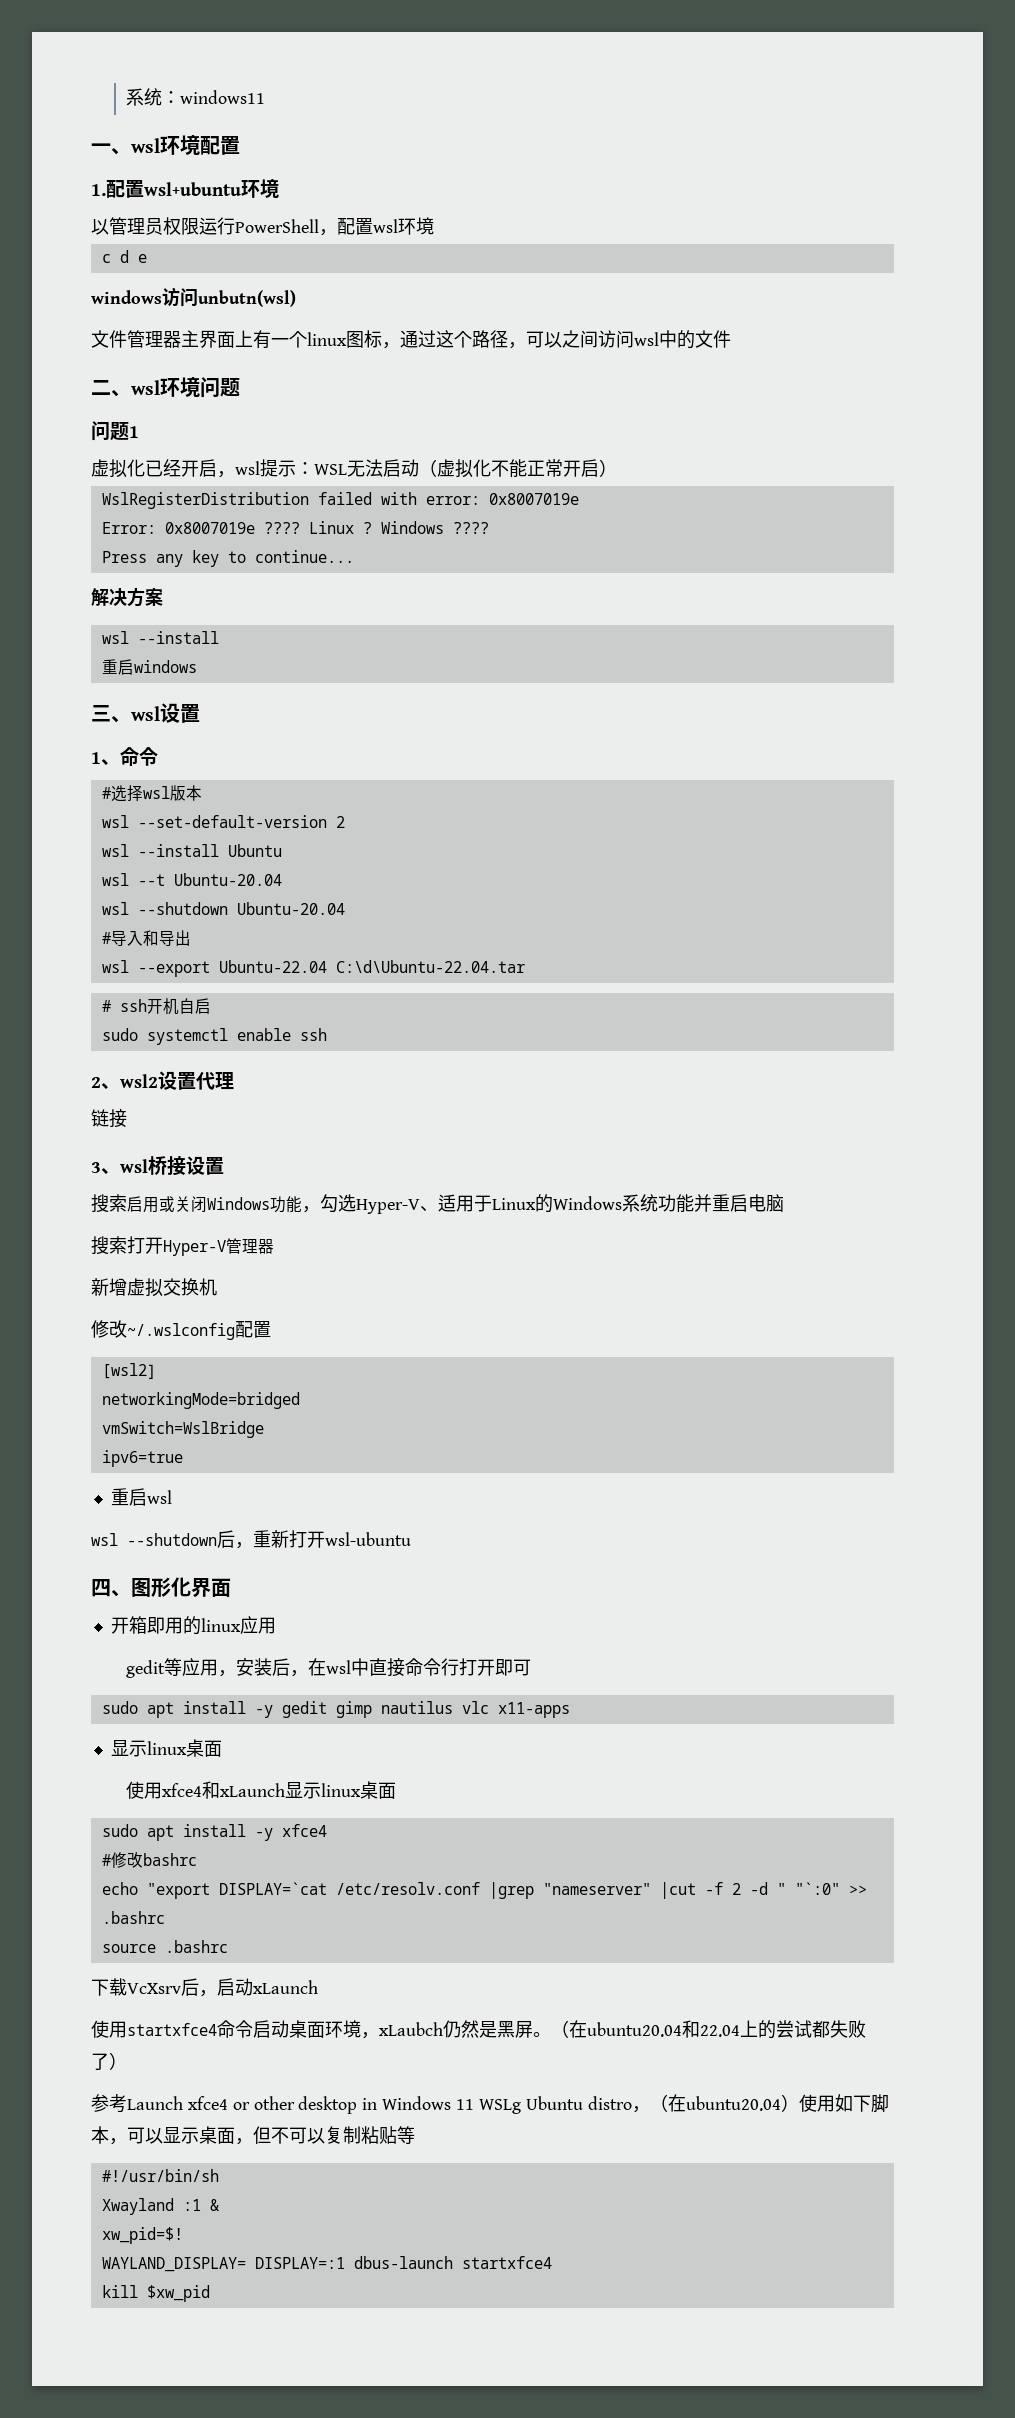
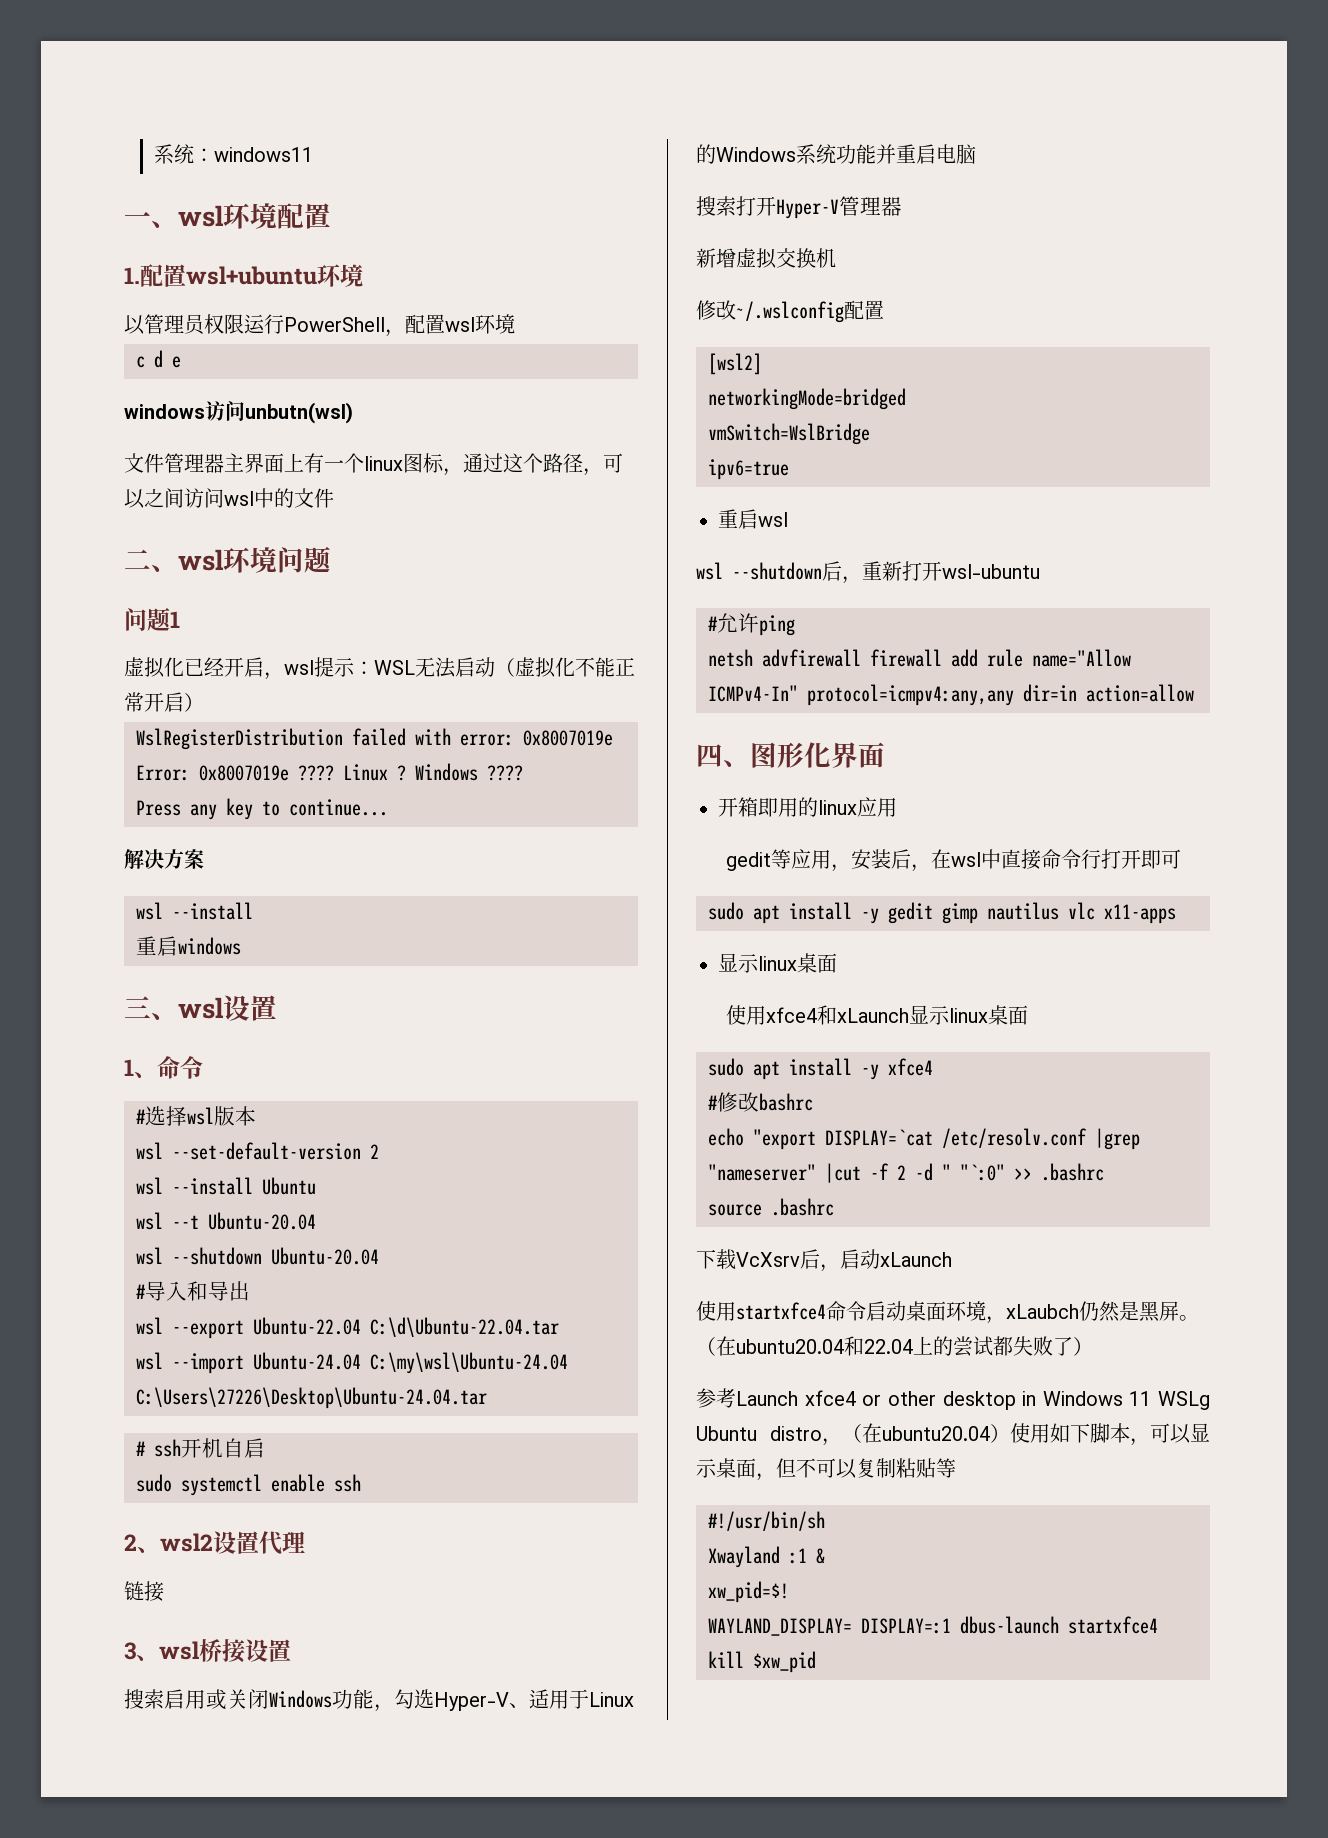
+ wsl --import Ubuntu-24.04 C:\my\wsl\Ubuntu-24.04 C:\Users\27226\Desktop\Ubuntu-24.04.tar
+ #允许ping
+ netsh advfirewall firewall add rule name="Allow ICMPv4-In" protocol=icmpv4:any,any dir=in action=allow

